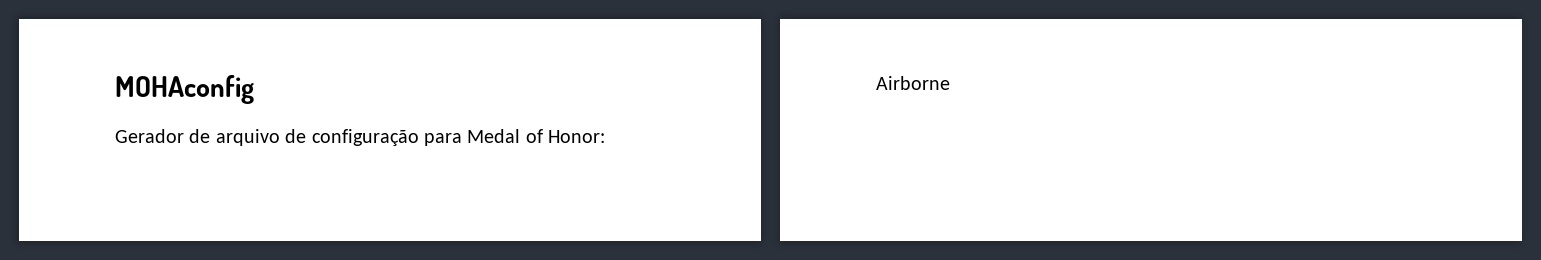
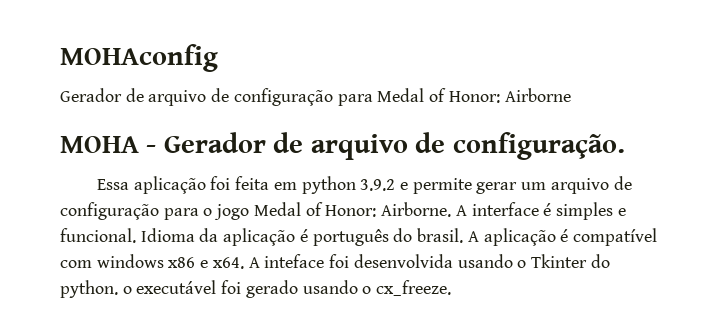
+ MOHA - Gerador de arquivo de configuração.
+ Essa aplicação foi feita em python 3.9.2 e permite gerar um arquivo de configuração para o jogo Medal of Honor: Airborne. A interface é simples e funcional. Idioma da aplicação é português do brasil. A aplicação é compatível com windows x86 e x64. A inteface foi desenvolvida usando o Tkinter do python. o executável foi gerado usando o cx_freeze.

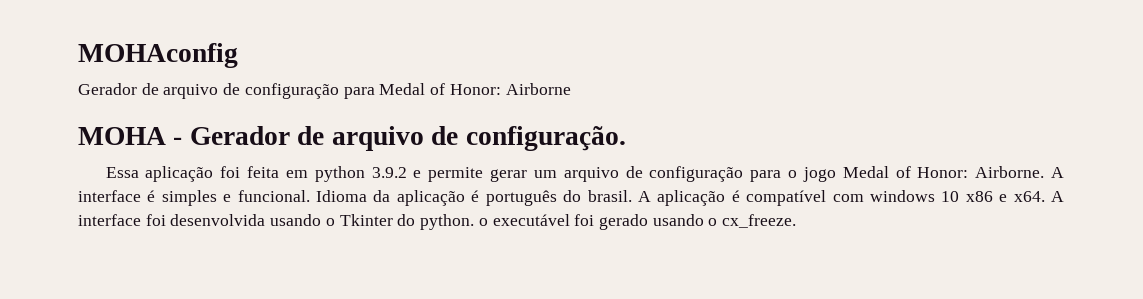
- A aplicação é compatível com windows x86 e x64.
+ A aplicação é compatível com windows 10 x86 e x64.
- A inteface foi desenvolvida usando o Tkinter do python. o executável foi gerado usando o cx_freeze.
+ A interface foi desenvolvida usando o Tkinter do python. o executável foi gerado usando o cx_freeze.

